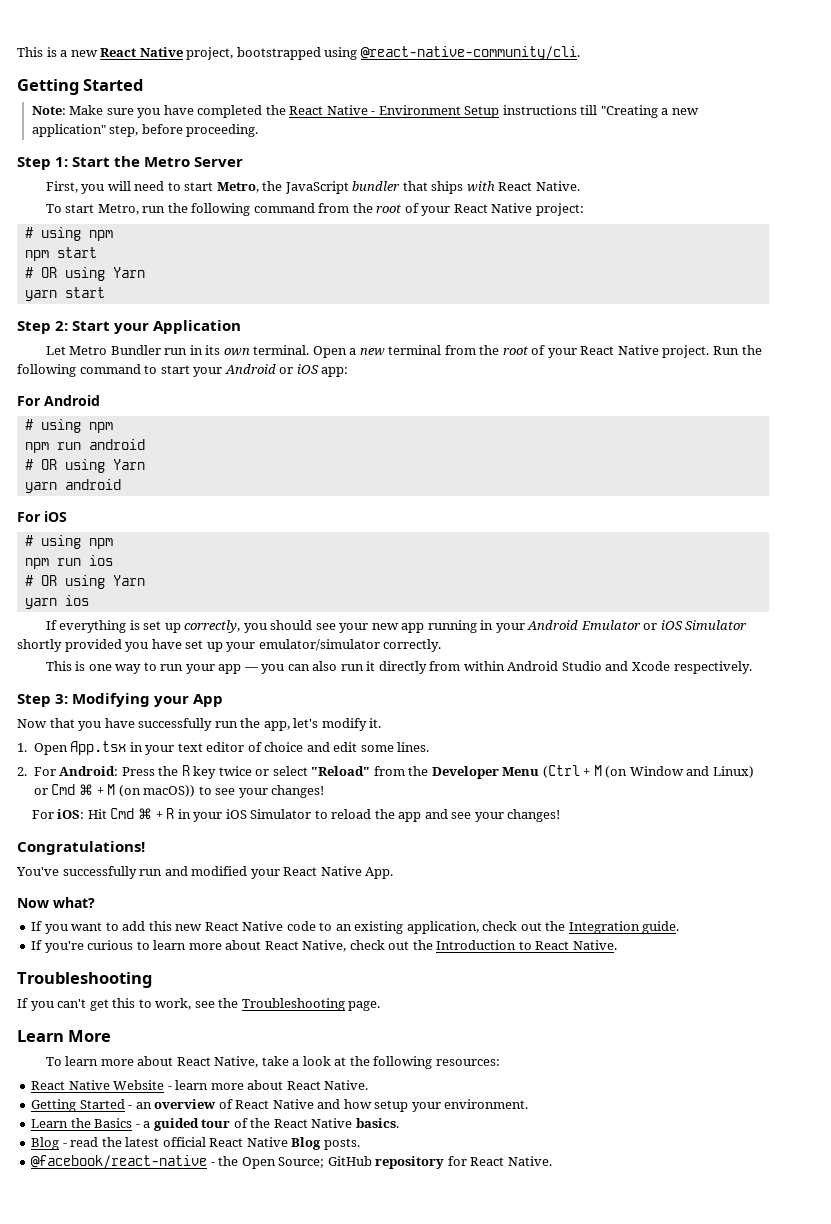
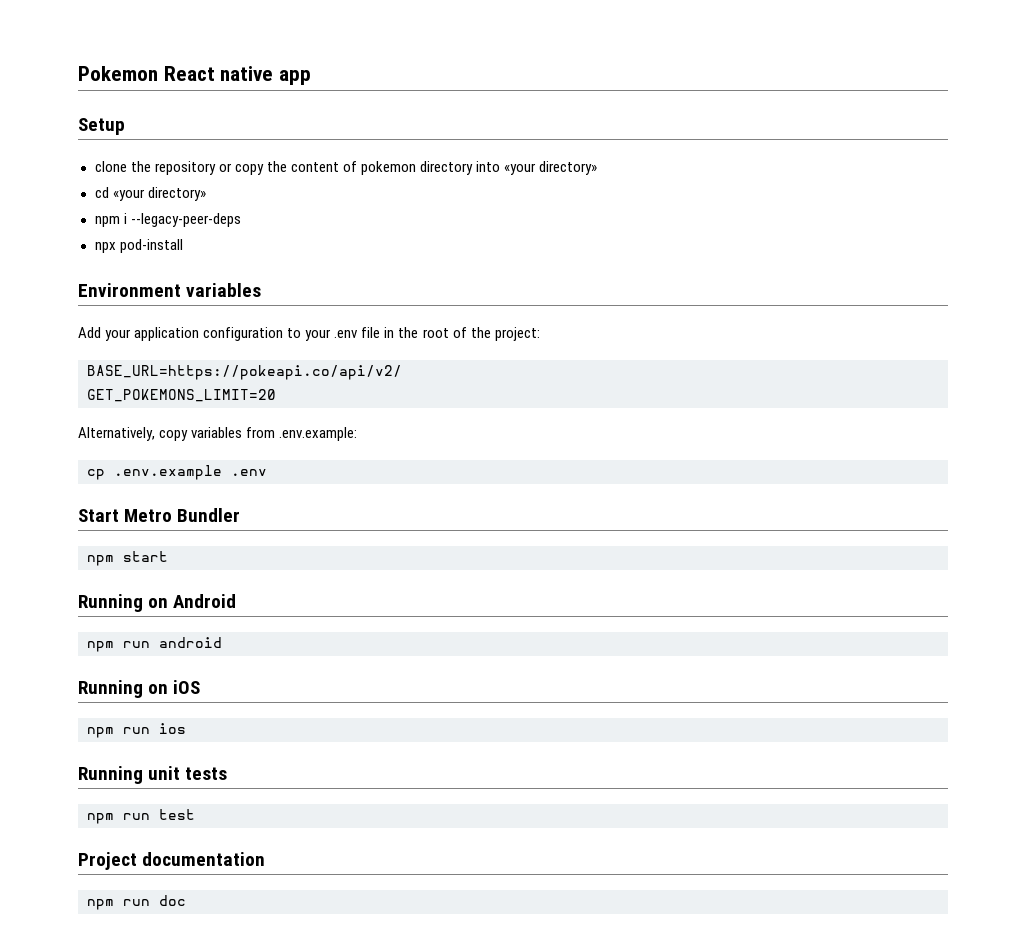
- This is a new React Native project, bootstrapped using @react-native-community/cli.
- Getting Started
- Note: Make sure you have completed the React Native - Environment Setup instructions till "Creating a new application" step, before proceeding.
- Step 1: Start the Metro Server
- First, you will need to start Metro, the JavaScript bundler that ships with React Native.
- To start Metro, run the following command from the root of your React Native project:
- # using npm
+ Pokemon React native app
+ Setup
+ clone the repository or copy the content of pokemon directory into «your directory»
+ cd «your directory»
+ npm i --legacy-peer-deps
+ npx pod-install
+ Environment variables
+ Add your application configuration to your .env file in the root of the project:
+ BASE_URL=https://pokeapi.co/api/v2/
+ GET_POKEMONS_LIMIT=20
+ Alternatively, copy variables from .env.example:
+ cp .env.example .env
+ Start Metro Bundler
  npm start
- # OR using Yarn
- yarn start
- Step 2: Start your Application
- Let Metro Bundler run in its own terminal. Open a new terminal from the root of your React Native project. Run the following command to start your Android or iOS app:
- For Android
- # using npm
+ Running on Android
  npm run android
- # OR using Yarn
- yarn android
- For iOS
- # using npm
+ Running on iOS
  npm run ios
- # OR using Yarn
- yarn ios
- If everything is set up correctly, you should see your new app running in your Android Emulator or iOS Simulator shortly provided you have set up your emulator/simulator correctly.
- This is one way to run your app — you can also run it directly from within Android Studio and Xcode respectively.
- Step 3: Modifying your App
- Now that you have successfully run the app, let's modify it.
- 1. Open App.tsx in your text editor of choice and edit some lines.
- 2. For Android: Press the R key twice or select "Reload" from the Developer Menu (Ctrl + M (on Window and Linux) or Cmd ⌘ + M (on macOS)) to see your changes!
- For iOS: Hit Cmd ⌘ + R in your iOS Simulator to reload the app and see your changes!
- Congratulations!
- You've successfully run and modified your React Native App.
- Now what?
- If you want to add this new React Native code to an existing application, check out the Integration guide.
- If you're curious to learn more about React Native, check out the Introduction to React Native.
- Troubleshooting
- If you can't get this to work, see the Troubleshooting page.
- Learn More
- To learn more about React Native, take a look at the following resources:
- React Native Website - learn more about React Native.
- Getting Started - an overview of React Native and how setup your environment.
- Learn the Basics - a guided tour of the React Native basics.
- Blog - read the latest official React Native Blog posts.
- @facebook/react-native - the Open Source; GitHub repository for React Native.
+ Running unit tests
+ npm run test
+ Project documentation
+ npm run doc

